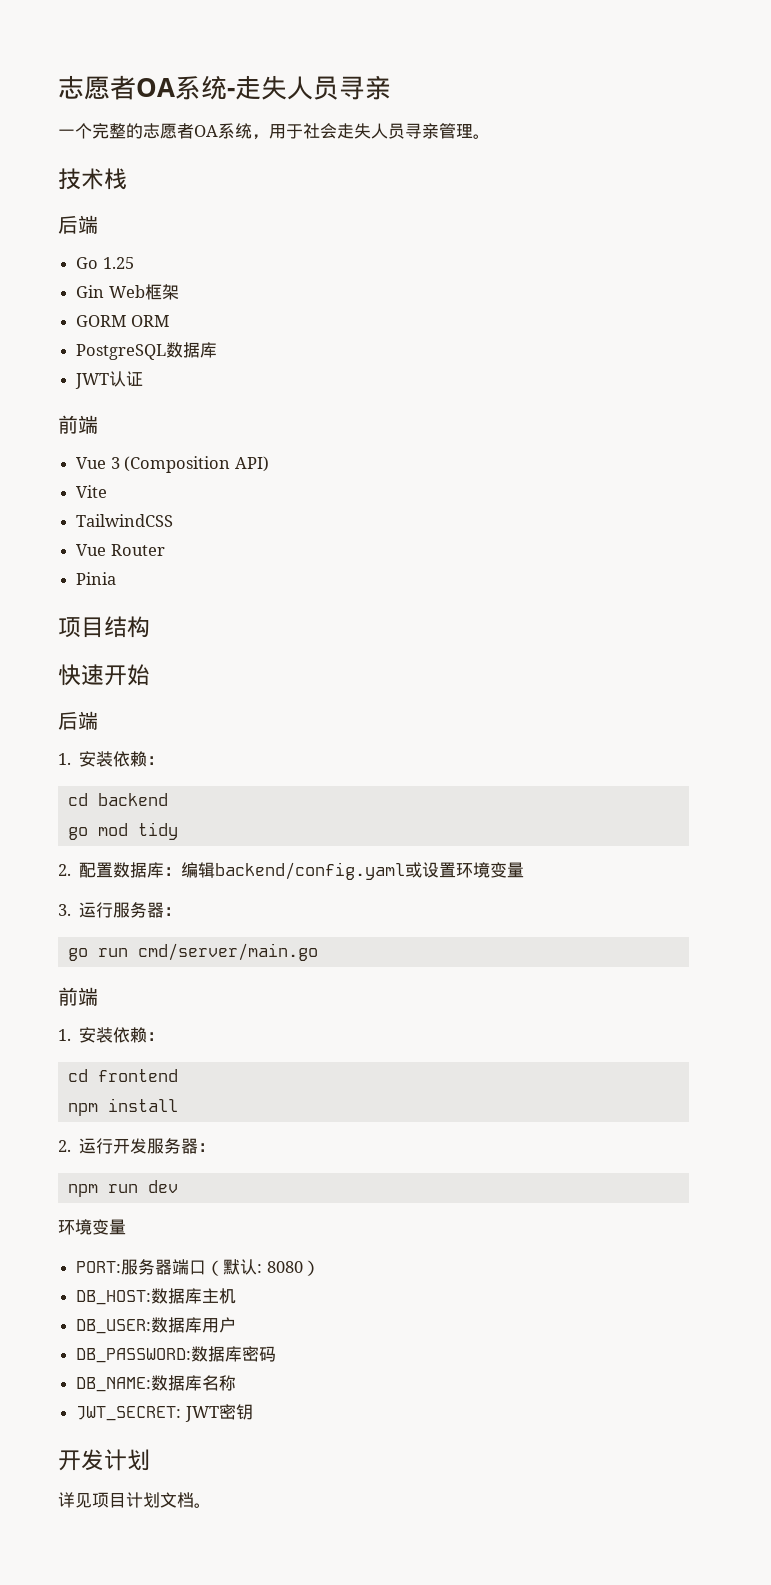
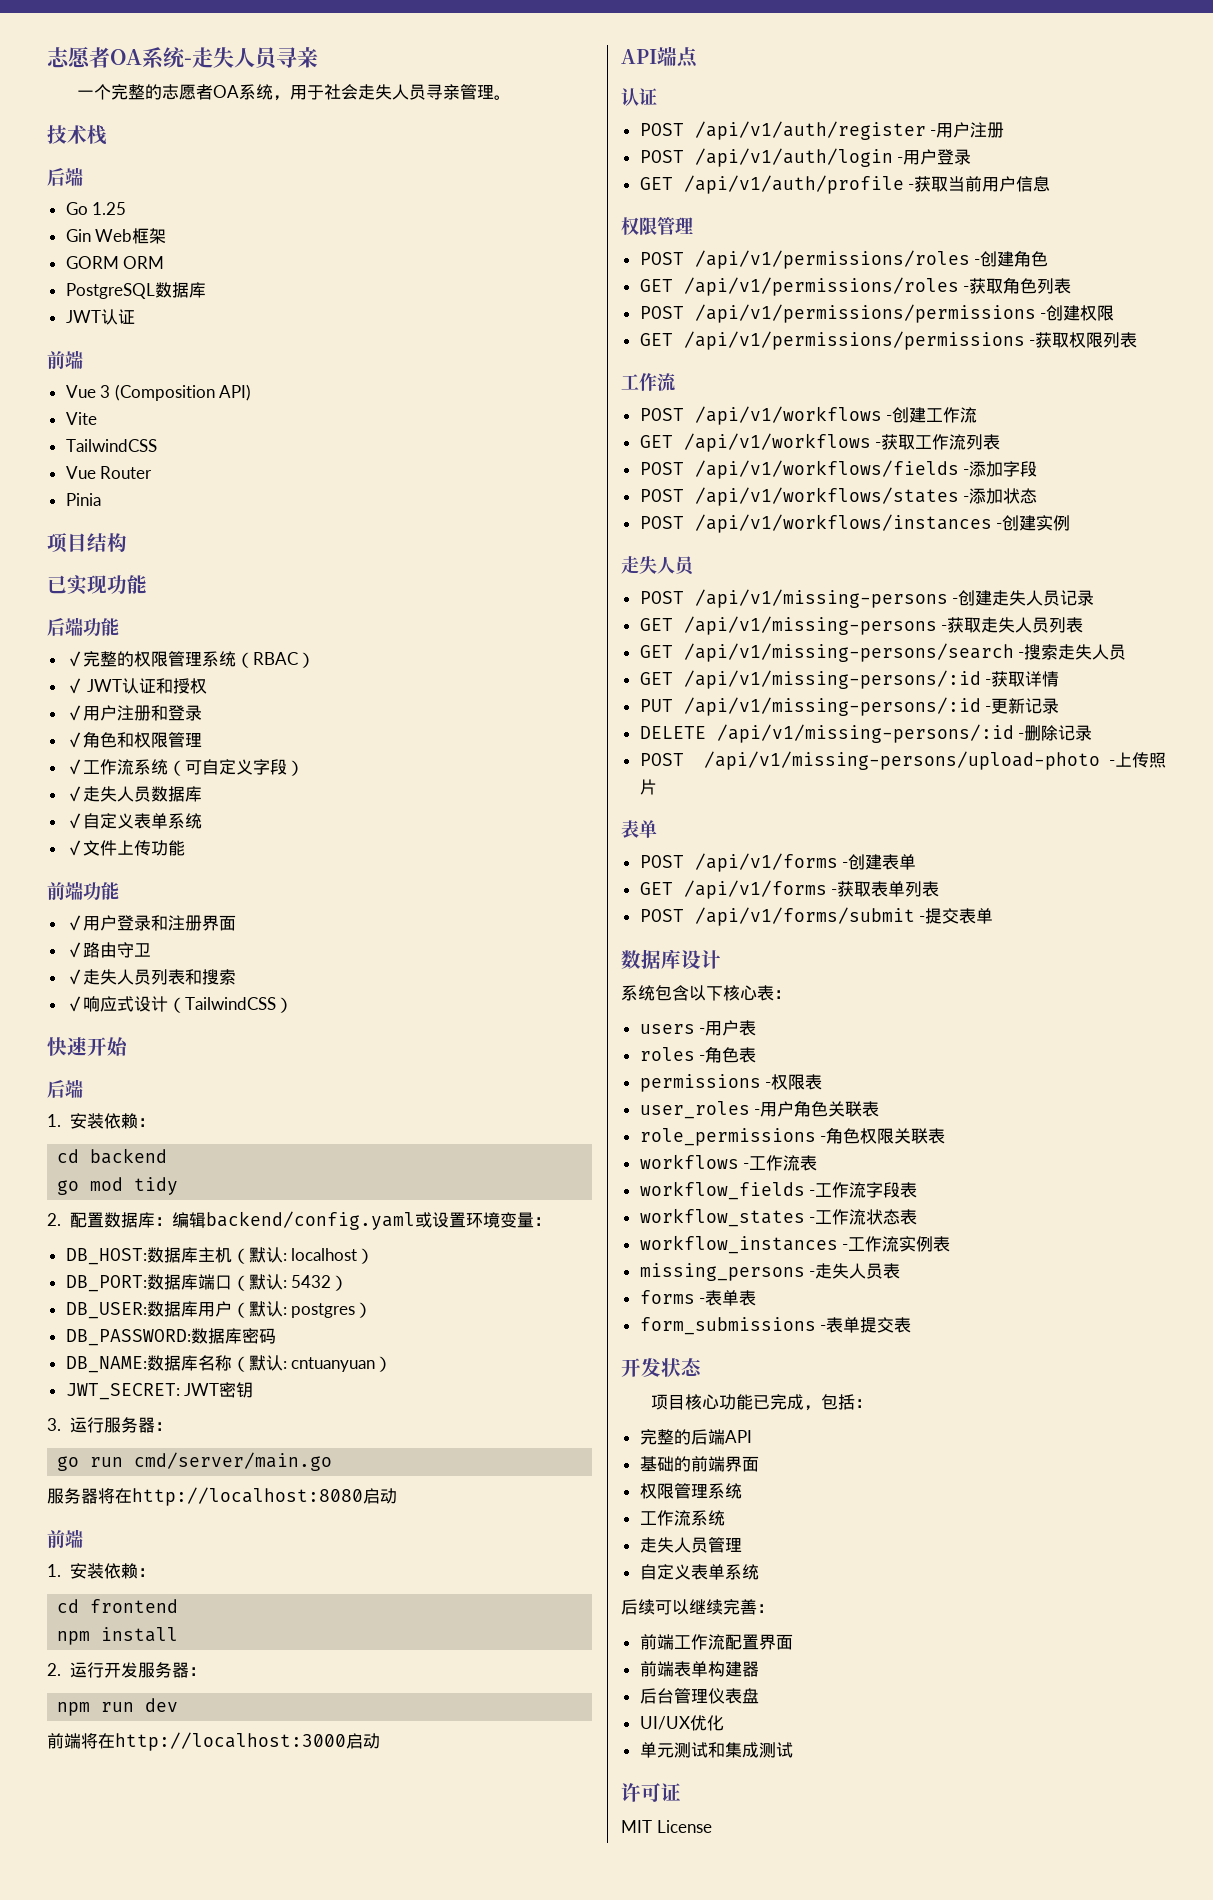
+ 已实现功能
+ 后端功能
+ ✓完整的权限管理系统（RBAC）
+ ✓ JWT认证和授权
+ ✓用户注册和登录
+ ✓角色和权限管理
+ ✓工作流系统（可自定义字段）
+ ✓走失人员数据库
+ ✓自定义表单系统
+ ✓文件上传功能
+ 前端功能
+ ✓用户登录和注册界面
+ ✓路由守卫
+ ✓走失人员列表和搜索
+ ✓响应式设计（TailwindCSS）
- 2.配置数据库：编辑backend/config.yaml或设置环境变量
+ 2.配置数据库：编辑backend/config.yaml或设置环境变量：
+ DB_HOST:数据库主机（默认: localhost）
+ DB_PORT:数据库端口（默认: 5432）
+ DB_USER:数据库用户（默认: postgres）
+ DB_PASSWORD:数据库密码
+ DB_NAME:数据库名称（默认: cntuanyuan）
+ JWT_SECRET: JWT密钥
+ 服务器将在http://localhost:8080启动
  npm run dev
- 环境变量
- PORT:服务器端口（默认: 8080）
- DB_HOST:数据库主机
- DB_USER:数据库用户
- DB_PASSWORD:数据库密码
- DB_NAME:数据库名称
- JWT_SECRET: JWT密钥
- 开发计划
- 详见项目计划文档。
+ 前端将在http://localhost:3000启动
+ API端点
+ 认证
+ POST /api/v1/auth/register -用户注册
+ POST /api/v1/auth/login -用户登录
+ GET /api/v1/auth/profile -获取当前用户信息
+ 权限管理
+ POST /api/v1/permissions/roles -创建角色
+ GET /api/v1/permissions/roles -获取角色列表
+ POST /api/v1/permissions/permissions -创建权限
+ GET /api/v1/permissions/permissions -获取权限列表
+ 工作流
+ POST /api/v1/workflows -创建工作流
+ GET /api/v1/workflows -获取工作流列表
+ POST /api/v1/workflows/fields -添加字段
+ POST /api/v1/workflows/states -添加状态
+ POST /api/v1/workflows/instances -创建实例
+ 走失人员
+ POST /api/v1/missing-persons -创建走失人员记录
+ GET /api/v1/missing-persons -获取走失人员列表
+ GET /api/v1/missing-persons/search -搜索走失人员
+ GET /api/v1/missing-persons/:id -获取详情
+ PUT /api/v1/missing-persons/:id -更新记录
+ DELETE /api/v1/missing-persons/:id -删除记录
+ POST /api/v1/missing-persons/upload-photo -上传照片
+ 表单
+ POST /api/v1/forms -创建表单
+ GET /api/v1/forms -获取表单列表
+ POST /api/v1/forms/submit -提交表单
+ 数据库设计
+ 系统包含以下核心表：
+ users -用户表
+ roles -角色表
+ permissions -权限表
+ user_roles -用户角色关联表
+ role_permissions -角色权限关联表
+ workflows -工作流表
+ workflow_fields -工作流字段表
+ workflow_states -工作流状态表
+ workflow_instances -工作流实例表
+ missing_persons -走失人员表
+ forms -表单表
+ form_submissions -表单提交表
+ 开发状态
+ 项目核心功能已完成，包括：
+ 完整的后端API
+ 基础的前端界面
+ 权限管理系统
+ 工作流系统
+ 走失人员管理
+ 自定义表单系统
+ 后续可以继续完善：
+ 前端工作流配置界面
+ 前端表单构建器
+ 后台管理仪表盘
+ UI/UX优化
+ 单元测试和集成测试
+ 许可证
+ MIT License

